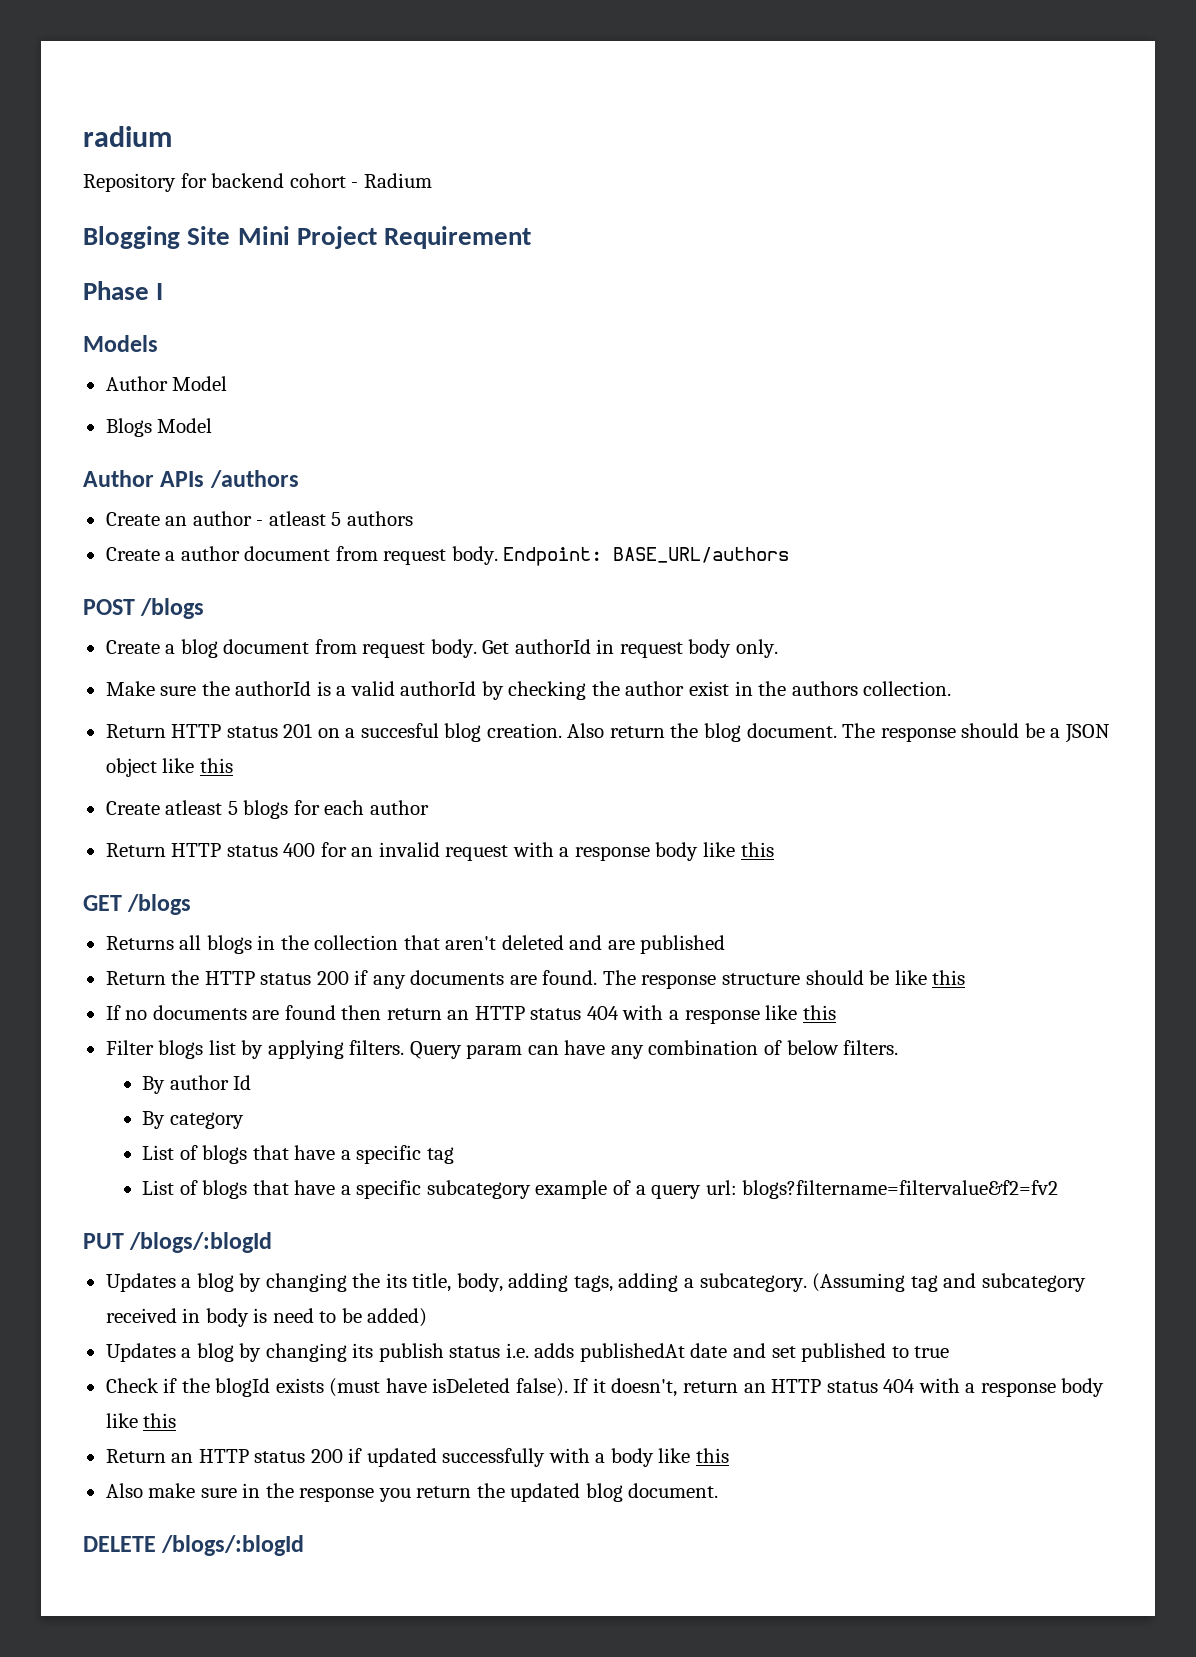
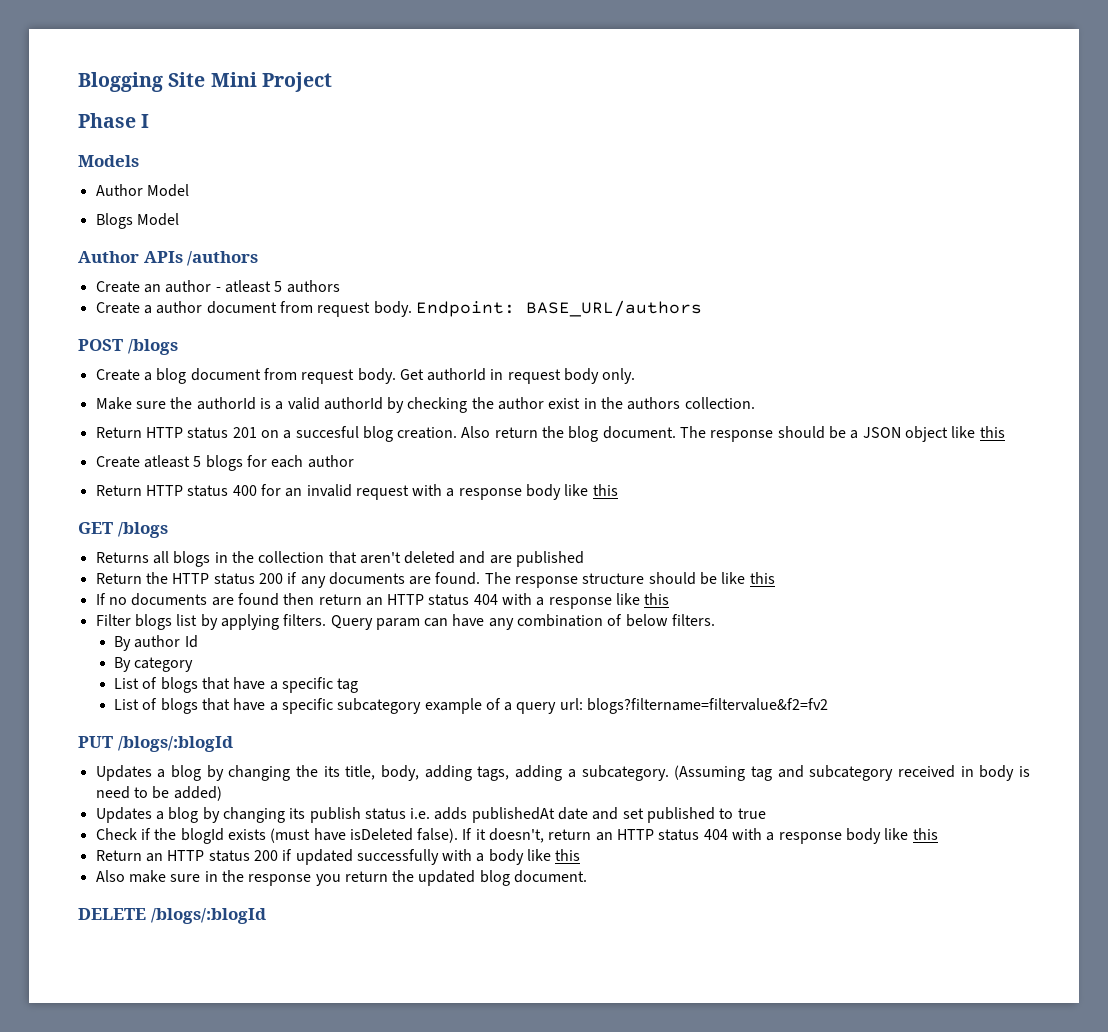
- radium
- Repository for backend cohort - Radium
- Blogging Site Mini Project Requirement
+ Blogging Site Mini Project

